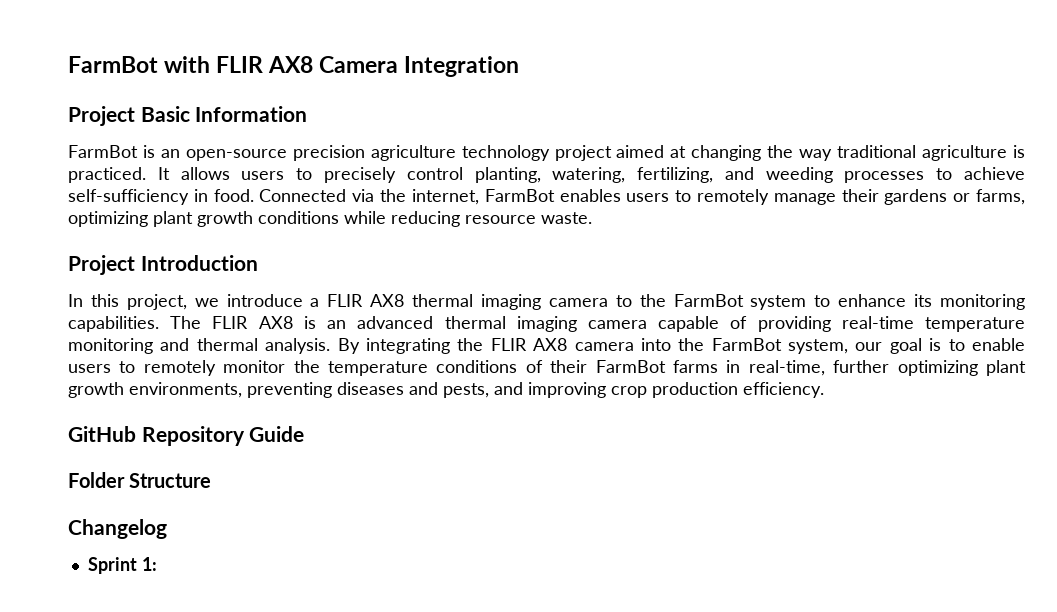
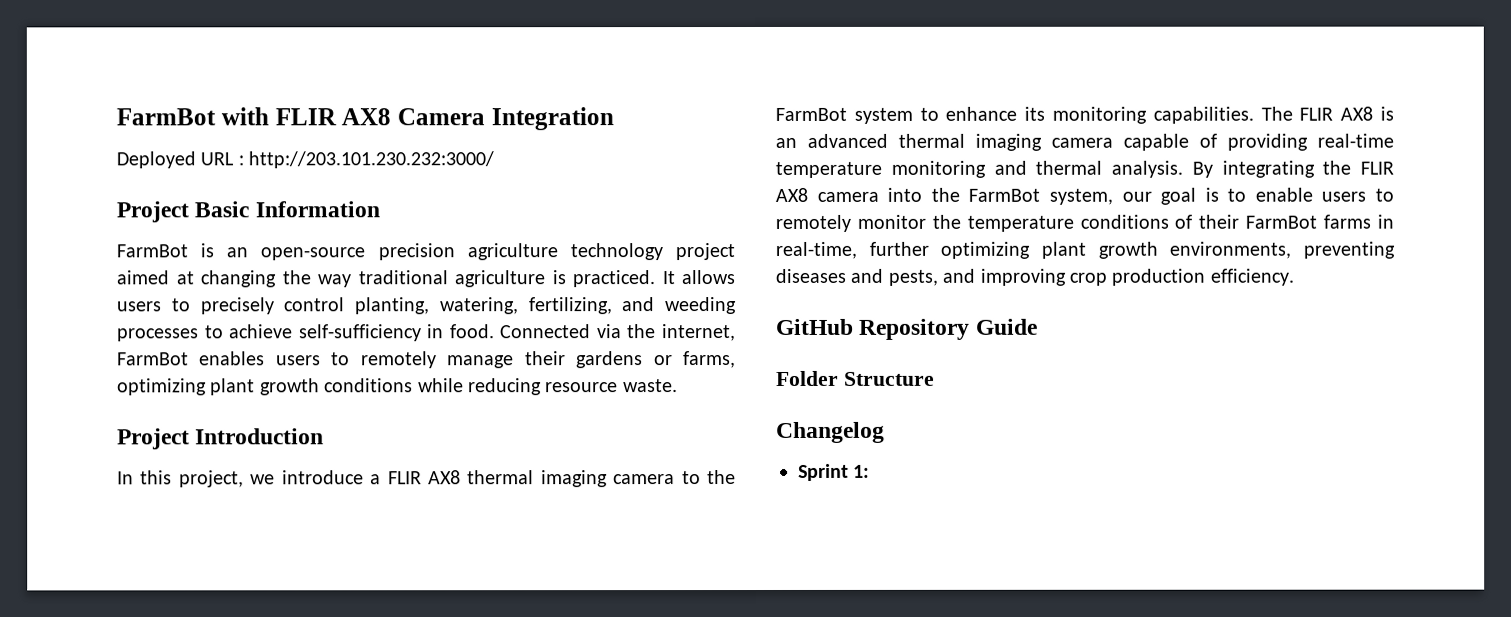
+ Deployed URL : http://203.101.230.232:3000/

